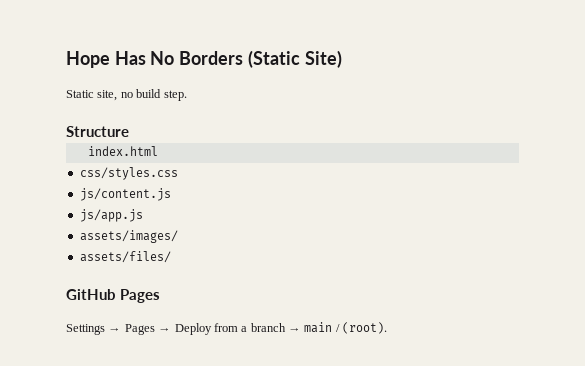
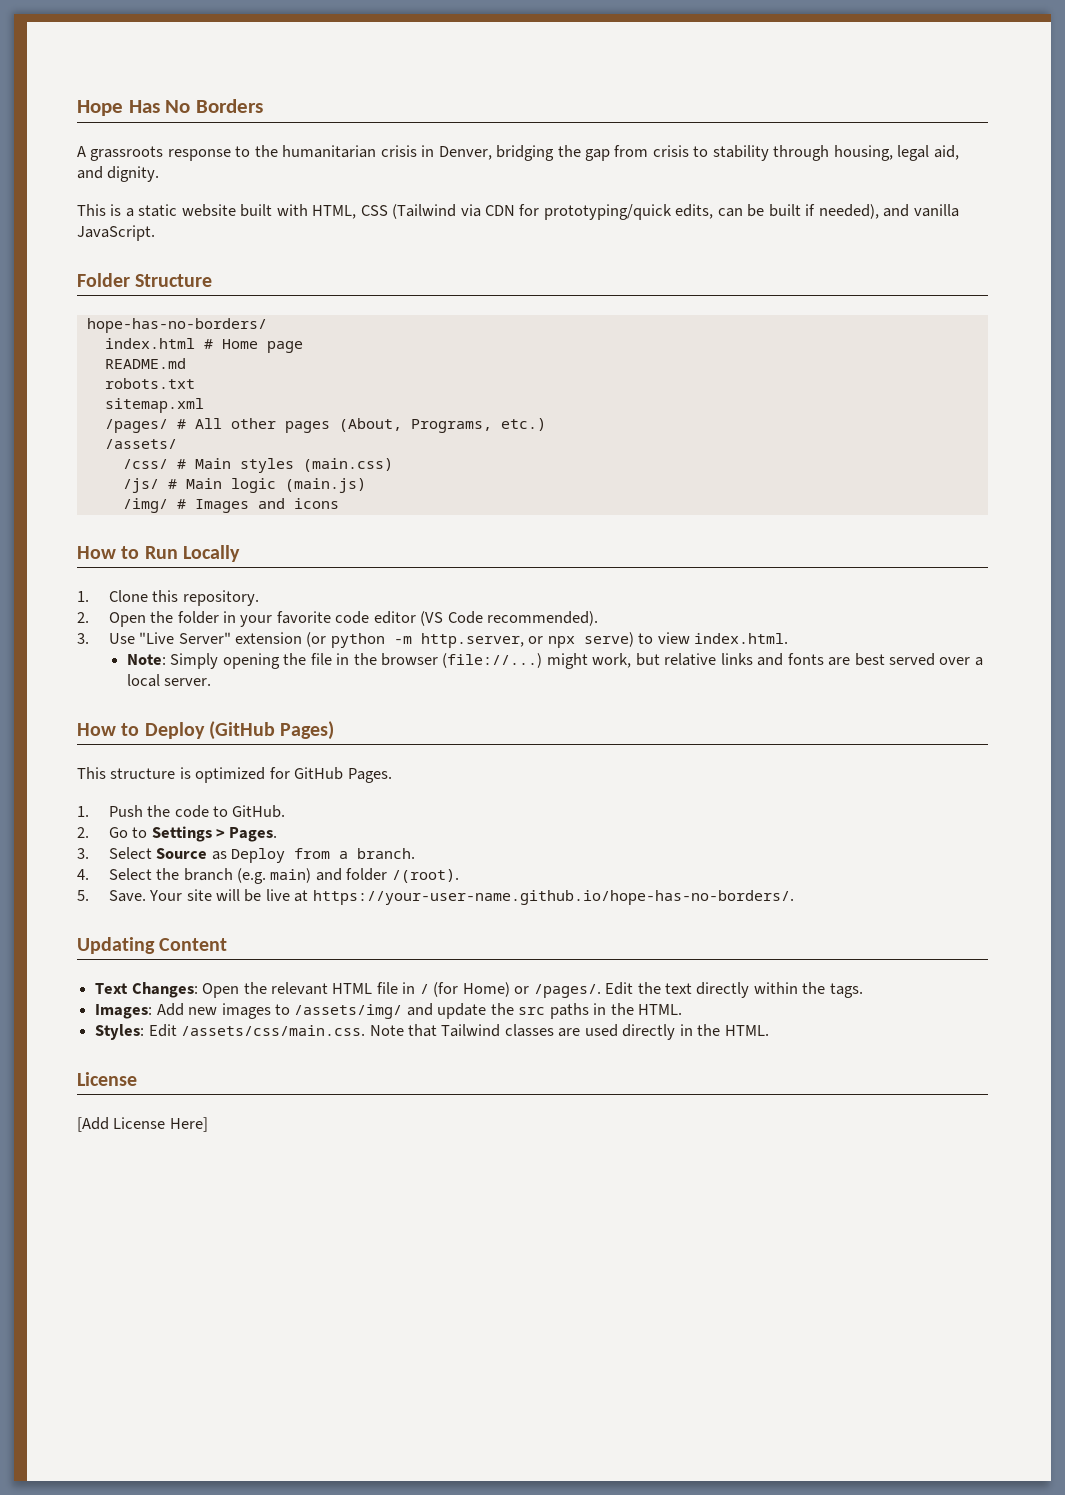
- Hope Has No Borders (Static Site)
- Static site, no build step.
- Structure
+ Hope Has No Borders
+ A grassroots response to the humanitarian crisis in Denver, bridging the gap from crisis to stability through housing, legal aid, and dignity.
+ This is a static website built with HTML, CSS (Tailwind via CDN for prototyping/quick edits, can be built if needed), and vanilla JavaScript.
+ Folder Structure
+ hope-has-no-borders/
- index.html
- css/styles.css
- js/content.js
- js/app.js
- assets/images/
- assets/files/
- GitHub Pages
- Settings → Pages → Deploy from a branch → main / (root).
+ index.html # Home page
+ README.md
+ robots.txt
+ sitemap.xml
+ /pages/ # All other pages (About, Programs, etc.)
+ /assets/
+ /css/ # Main styles (main.css)
+ /js/ # Main logic (main.js)
+ /img/ # Images and icons
+ How to Run Locally
+ 1. Clone this repository.
+ 2. Open the folder in your favorite code editor (VS Code recommended).
+ 3. Use "Live Server" extension (or python -m http.server, or npx serve) to view index.html.
+ Note: Simply opening the file in the browser (file://...) might work, but relative links and fonts are best served over a local server.
+ How to Deploy (GitHub Pages)
+ This structure is optimized for GitHub Pages.
+ 1. Push the code to GitHub.
+ 2. Go to Settings > Pages.
+ 3. Select Source as Deploy from a branch.
+ 4. Select the branch (e.g. main) and folder /(root).
+ 5. Save. Your site will be live at https://your-user-name.github.io/hope-has-no-borders/.
+ Updating Content
+ Text Changes: Open the relevant HTML file in / (for Home) or /pages/. Edit the text directly within the tags.
+ Images: Add new images to /assets/img/ and update the src paths in the HTML.
+ Styles: Edit /assets/css/main.css. Note that Tailwind classes are used directly in the HTML.
+ License
+ [Add License Here]

